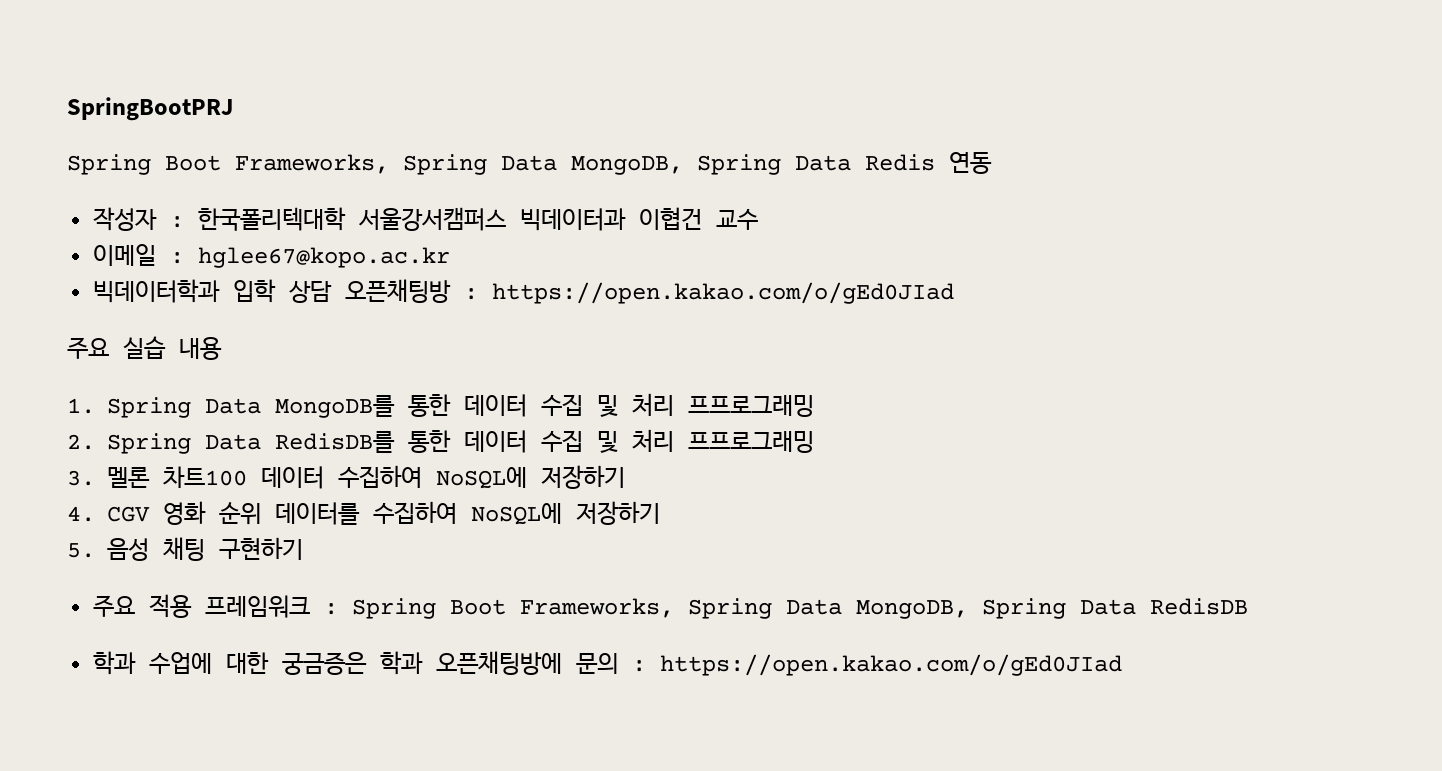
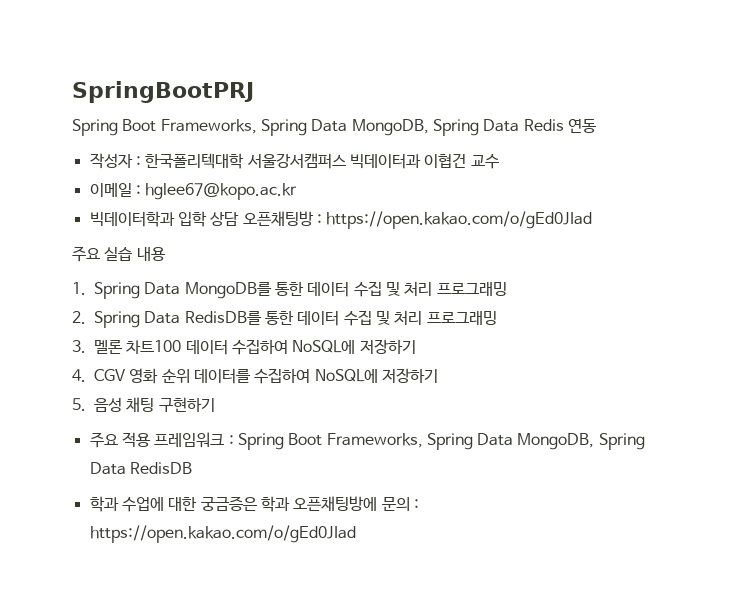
- 1. Spring Data MongoDB를 통한 데이터 수집 및 처리 프프로그래밍
+ 1. Spring Data MongoDB를 통한 데이터 수집 및 처리 프로그래밍
- 2. Spring Data RedisDB를 통한 데이터 수집 및 처리 프프로그래밍
+ 2. Spring Data RedisDB를 통한 데이터 수집 및 처리 프로그래밍

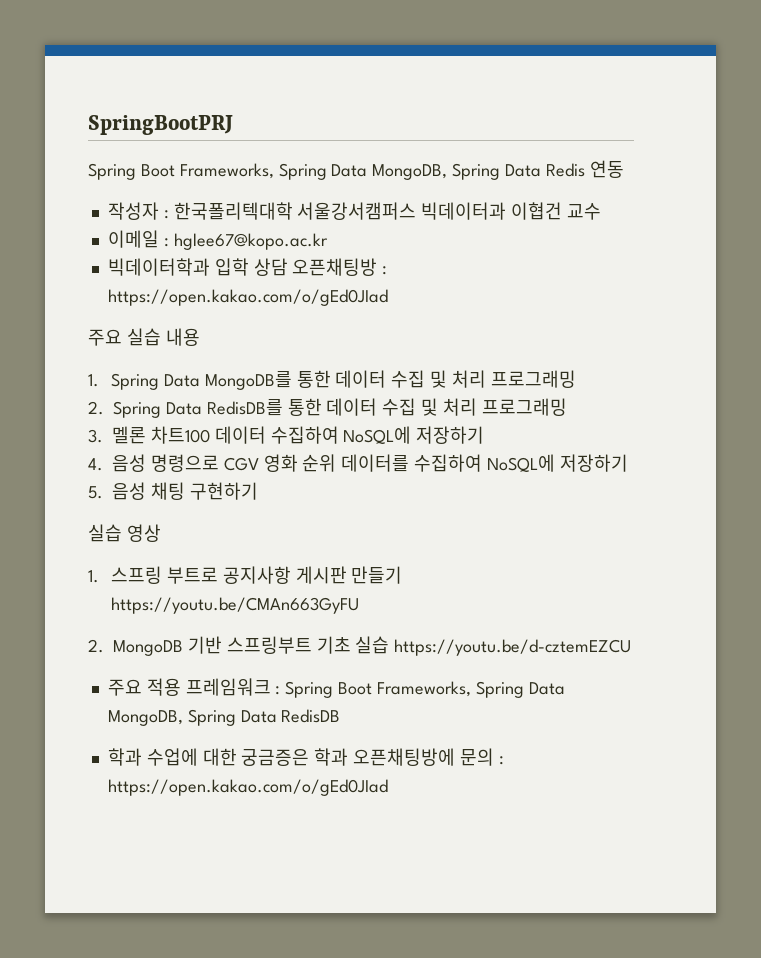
- 4. CGV 영화 순위 데이터를 수집하여 NoSQL에 저장하기
+ 4. 음성 명령으로 CGV 영화 순위 데이터를 수집하여 NoSQL에 저장하기
+ 실습 영상
+ 1. 스프링 부트로 공지사항 게시판 만들기 https://youtu.be/CMAn663GyFU
+ 2. MongoDB 기반 스프링부트 기초 실습 https://youtu.be/d-cztemEZCU

